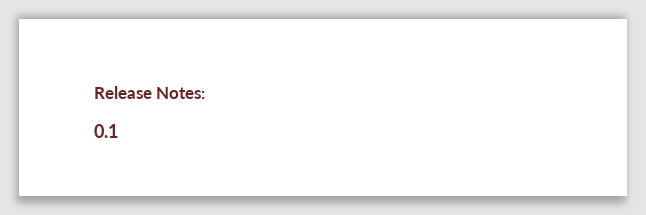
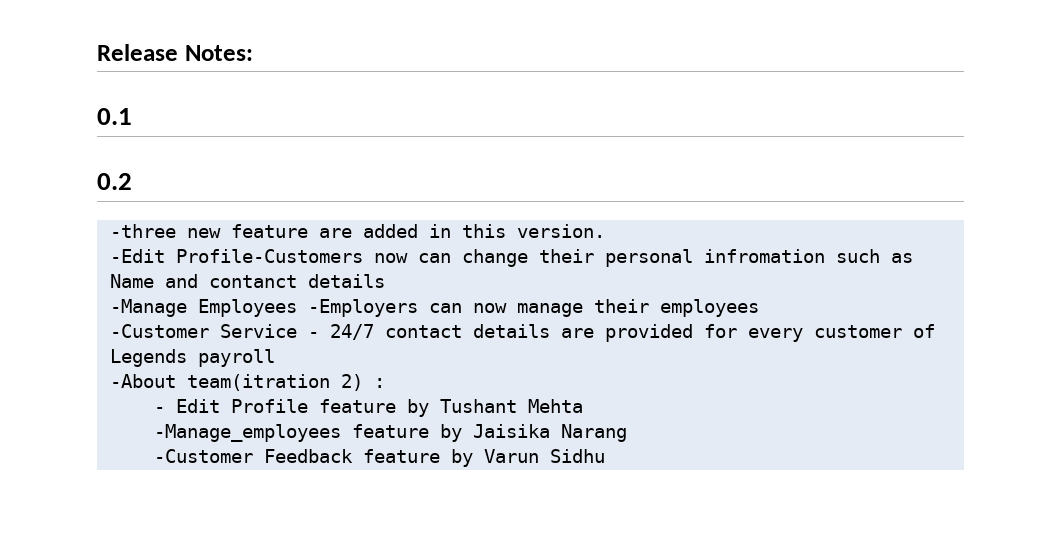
+ 0.2
+ -three new feature are added in this version.
+ -Edit Profile-Customers now can change their personal infromation such as Name and contanct details
+ -Manage Employees -Employers can now manage their employees
+ -Customer Service - 24/7 contact details are provided for every customer of Legends payroll
+ -About team(itration 2) :
+ - Edit Profile feature by Tushant Mehta
+ -Manage_employees feature by Jaisika Narang
+ -Customer Feedback feature by Varun Sidhu

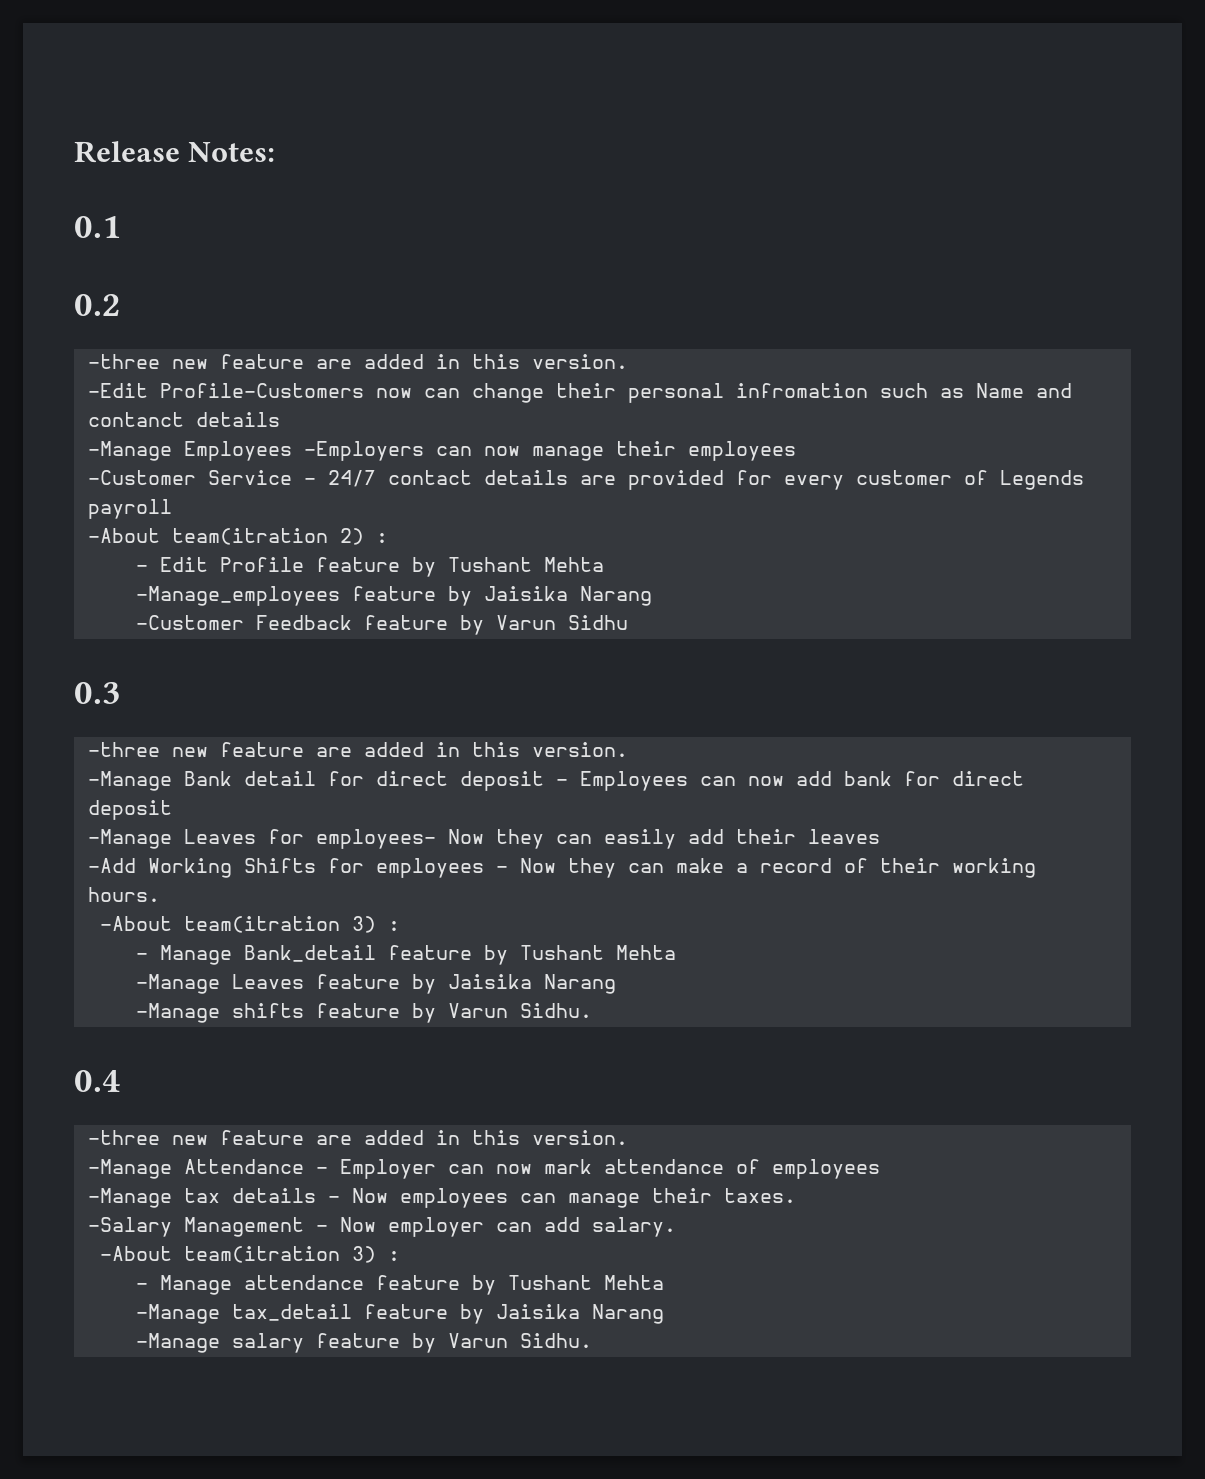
+ 0.3
+ -three new feature are added in this version.
+ -Manage Bank detail for direct deposit - Employees can now add bank for direct deposit
+ -Manage Leaves for employees- Now they can easily add their leaves
+ -Add Working Shifts for employees - Now they can make a record of their working hours.
+ -About team(itration 3) :
+ - Manage Bank_detail feature by Tushant Mehta
+ -Manage Leaves feature by Jaisika Narang
+ -Manage shifts feature by Varun Sidhu.
+ 0.4
+ -three new feature are added in this version.
+ -Manage Attendance - Employer can now mark attendance of employees
+ -Manage tax details - Now employees can manage their taxes.
+ -Salary Management - Now employer can add salary.
+ -About team(itration 3) :
+ - Manage attendance feature by Tushant Mehta
+ -Manage tax_detail feature by Jaisika Narang
+ -Manage salary feature by Varun Sidhu.

